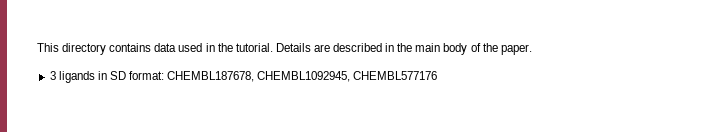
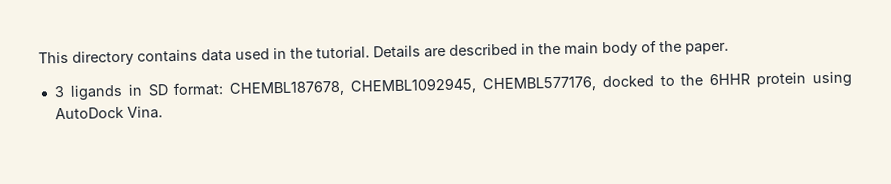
- 3 ligands in SD format: CHEMBL187678, CHEMBL1092945, CHEMBL577176
+ 3 ligands in SD format: CHEMBL187678, CHEMBL1092945, CHEMBL577176, docked to the 6HHR protein using AutoDock Vina.

